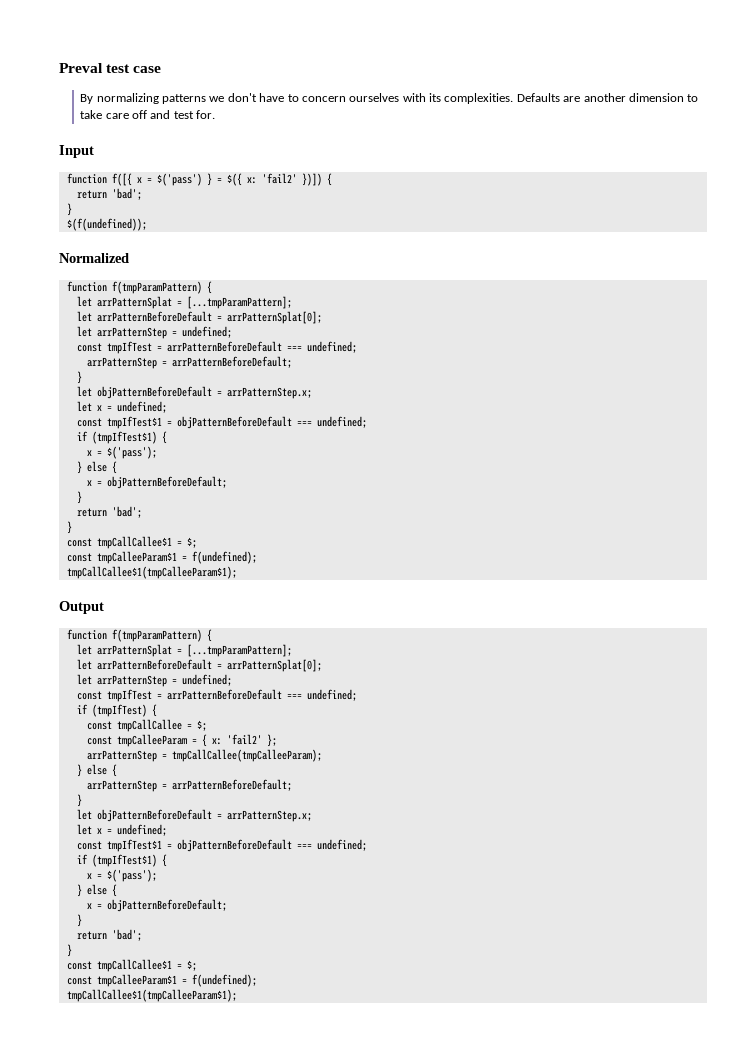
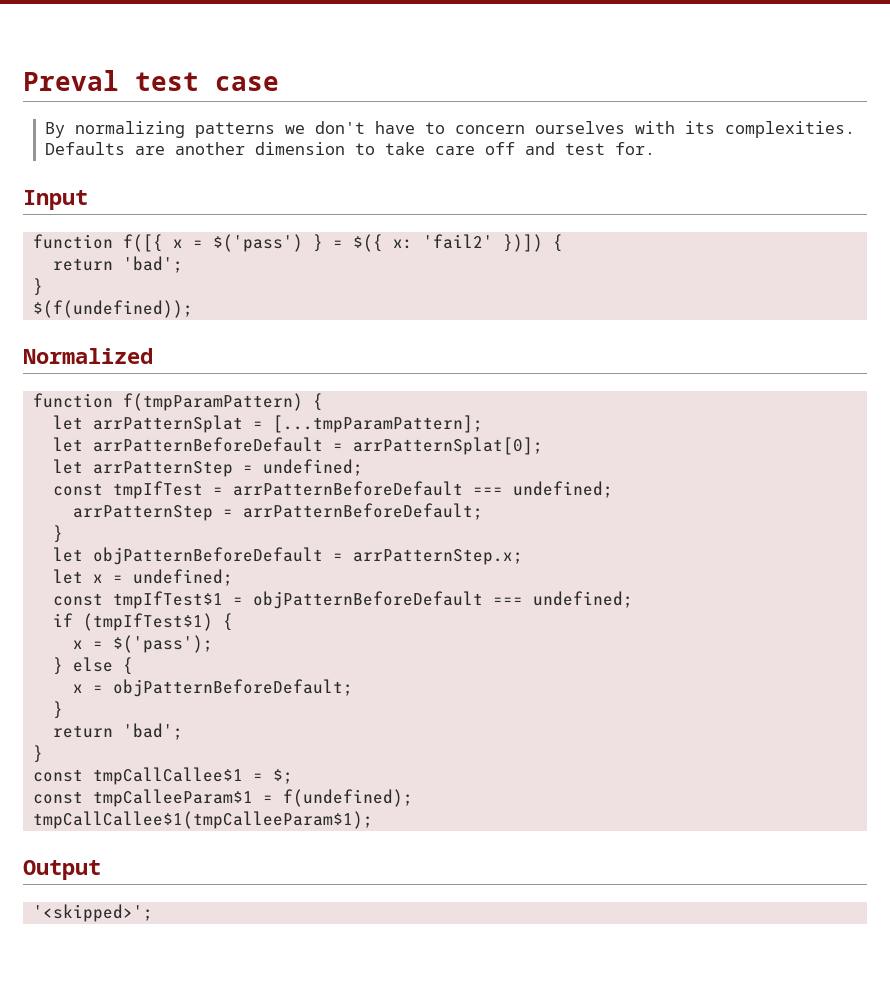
  Output
- function f(tmpParamPattern) {
- let arrPatternSplat = [...tmpParamPattern];
- let arrPatternBeforeDefault = arrPatternSplat[0];
- let arrPatternStep = undefined;
- const tmpIfTest = arrPatternBeforeDefault === undefined;
- if (tmpIfTest) {
- const tmpCallCallee = $;
- const tmpCalleeParam = { x: 'fail2' };
- arrPatternStep = tmpCallCallee(tmpCalleeParam);
- } else {
- arrPatternStep = arrPatternBeforeDefault;
- }
- let objPatternBeforeDefault = arrPatternStep.x;
- let x = undefined;
- const tmpIfTest$1 = objPatternBeforeDefault === undefined;
- if (tmpIfTest$1) {
- x = $('pass');
- } else {
- x = objPatternBeforeDefault;
- }
- return 'bad';
- }
- const tmpCallCallee$1 = $;
- const tmpCalleeParam$1 = f(undefined);
- tmpCallCallee$1(tmpCalleeParam$1);
+ '<skipped>';

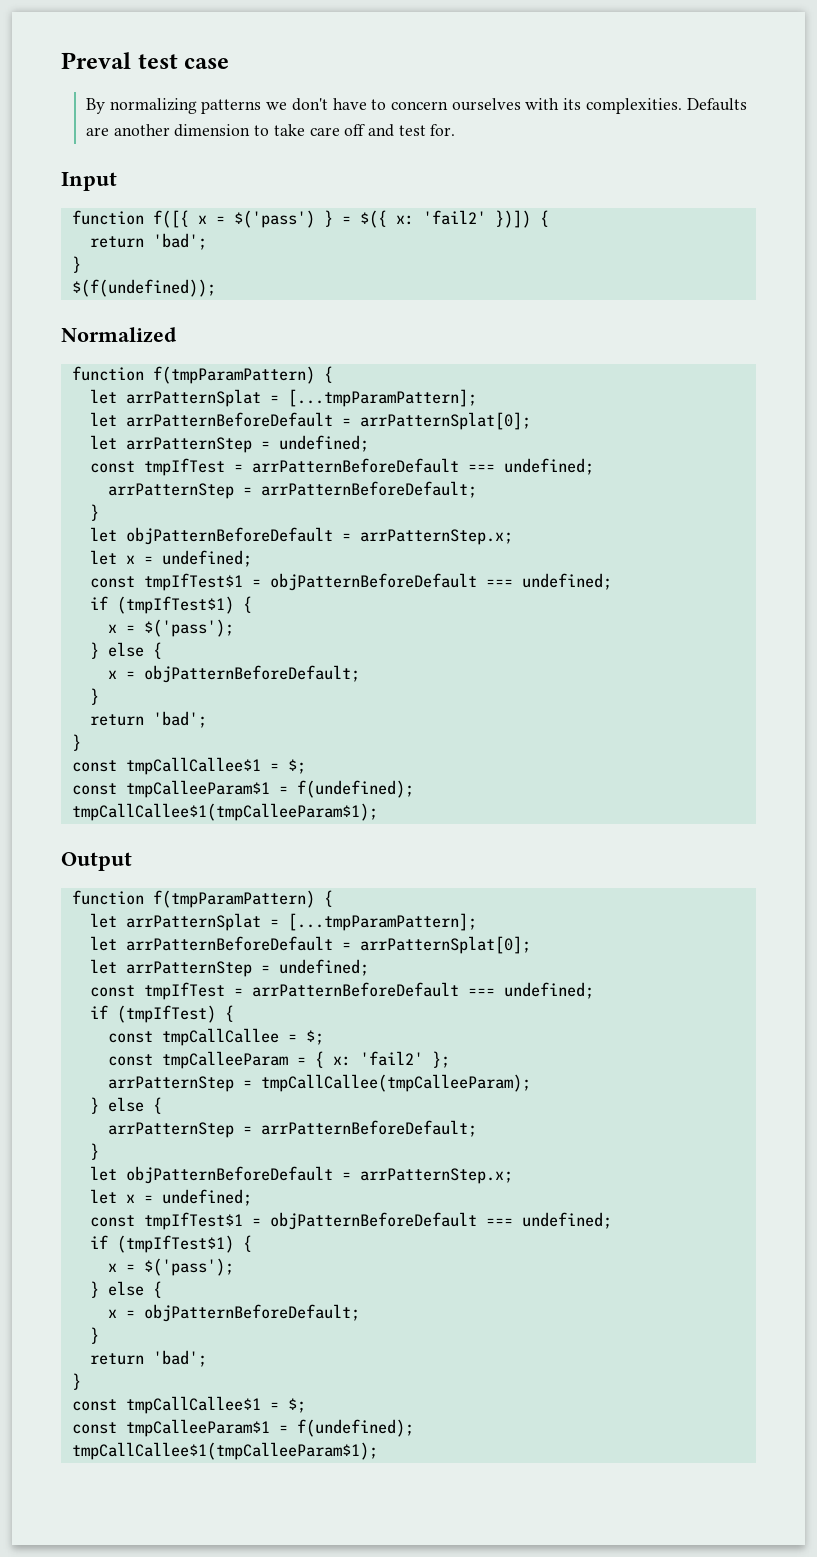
  Output
- '<skipped>';
+ function f(tmpParamPattern) {
+ let arrPatternSplat = [...tmpParamPattern];
+ let arrPatternBeforeDefault = arrPatternSplat[0];
+ let arrPatternStep = undefined;
+ const tmpIfTest = arrPatternBeforeDefault === undefined;
+ if (tmpIfTest) {
+ const tmpCallCallee = $;
+ const tmpCalleeParam = { x: 'fail2' };
+ arrPatternStep = tmpCallCallee(tmpCalleeParam);
+ } else {
+ arrPatternStep = arrPatternBeforeDefault;
+ }
+ let objPatternBeforeDefault = arrPatternStep.x;
+ let x = undefined;
+ const tmpIfTest$1 = objPatternBeforeDefault === undefined;
+ if (tmpIfTest$1) {
+ x = $('pass');
+ } else {
+ x = objPatternBeforeDefault;
+ }
+ return 'bad';
+ }
+ const tmpCallCallee$1 = $;
+ const tmpCalleeParam$1 = f(undefined);
+ tmpCallCallee$1(tmpCalleeParam$1);

